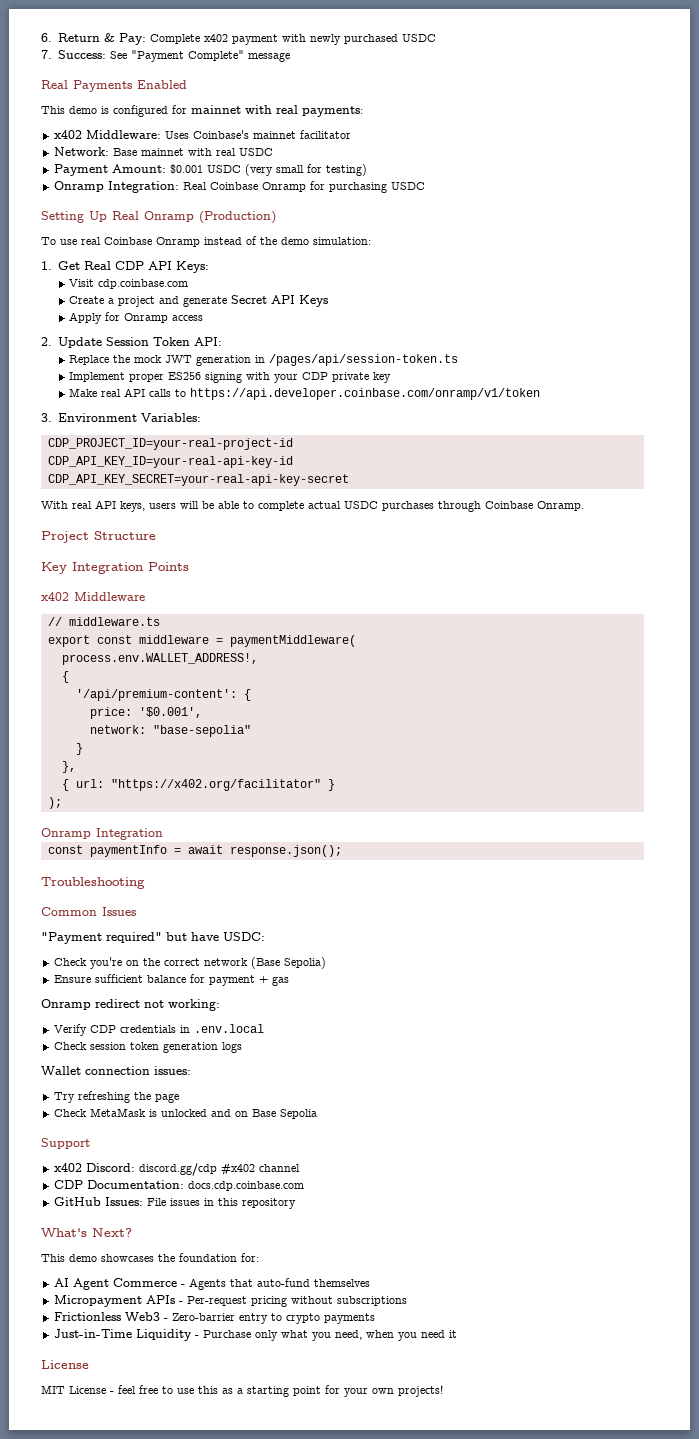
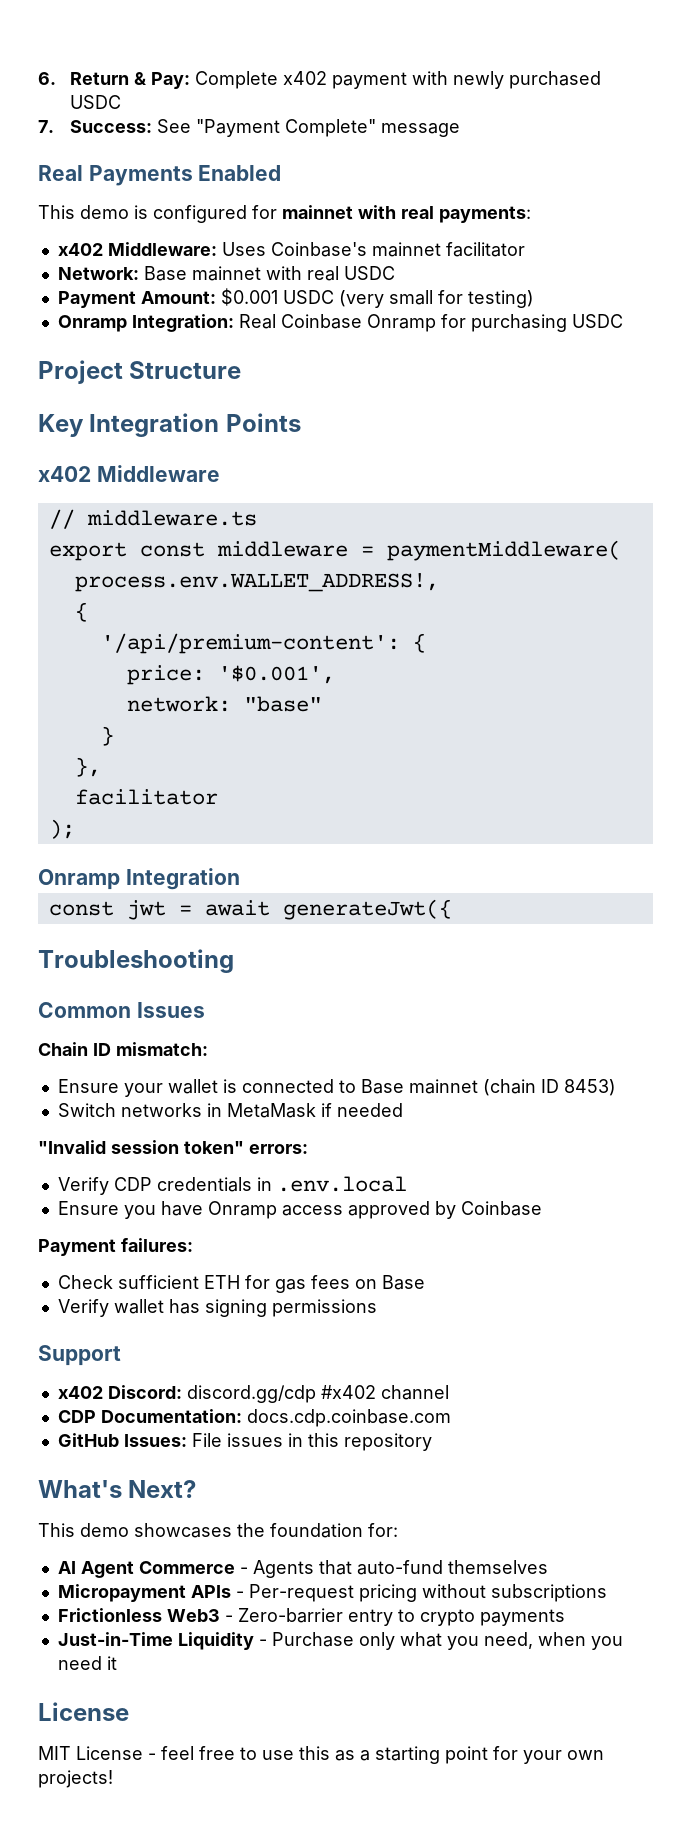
- Setting Up Real Onramp (Production)
- To use real Coinbase Onramp instead of the demo simulation:
- 1. Get Real CDP API Keys:
- Visit cdp.coinbase.com
- Create a project and generate Secret API Keys
- Apply for Onramp access
- 2. Update Session Token API:
- Replace the mock JWT generation in /pages/api/session-token.ts
- Implement proper ES256 signing with your CDP private key
- Make real API calls to https://api.developer.coinbase.com/onramp/v1/token
- 3. Environment Variables:
- CDP_PROJECT_ID=your-real-project-id
- CDP_API_KEY_ID=your-real-api-key-id
- CDP_API_KEY_SECRET=your-real-api-key-secret
- With real API keys, users will be able to complete actual USDC purchases through Coinbase Onramp.
- network: "base-sepolia"
+ network: "base"
  },
- { url: "https://x402.org/facilitator" }
+ facilitator
- const paymentInfo = await response.json();
+ const jwt = await generateJwt({
- "Payment required" but have USDC:
- Check you're on the correct network (Base Sepolia)
- Ensure sufficient balance for payment + gas
- Onramp redirect not working:
+ Chain ID mismatch:
+ Ensure your wallet is connected to Base mainnet (chain ID 8453)
+ Switch networks in MetaMask if needed
+ "Invalid session token" errors:
- Check session token generation logs
- Wallet connection issues:
- Try refreshing the page
- Check MetaMask is unlocked and on Base Sepolia
+ Ensure you have Onramp access approved by Coinbase
+ Payment failures:
+ Check sufficient ETH for gas fees on Base
+ Verify wallet has signing permissions

